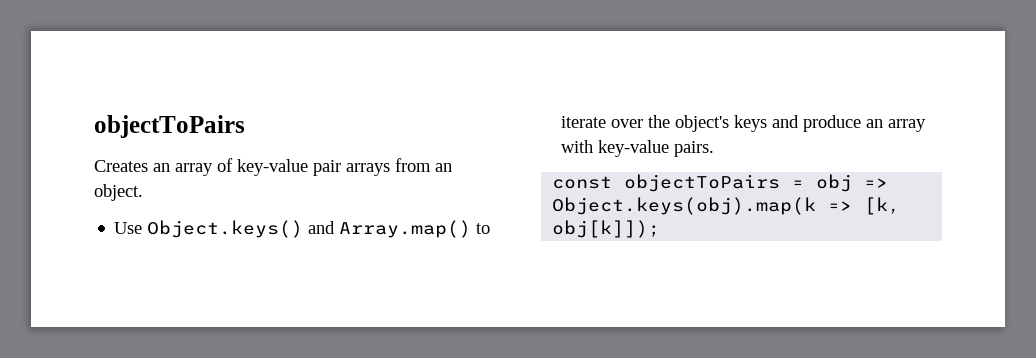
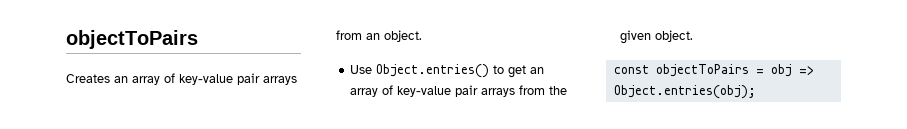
- Use Object.keys() and Array.map() to iterate over the object's keys and produce an array with key-value pairs.
+ Use Object.entries() to get an array of key-value pair arrays from the given object.
- const objectToPairs = obj => Object.keys(obj).map(k => [k, obj[k]]);
+ const objectToPairs = obj => Object.entries(obj);

